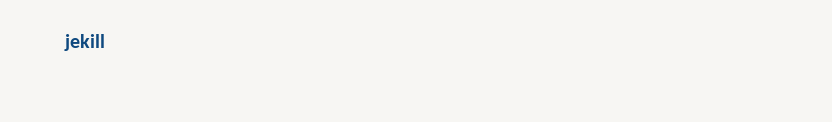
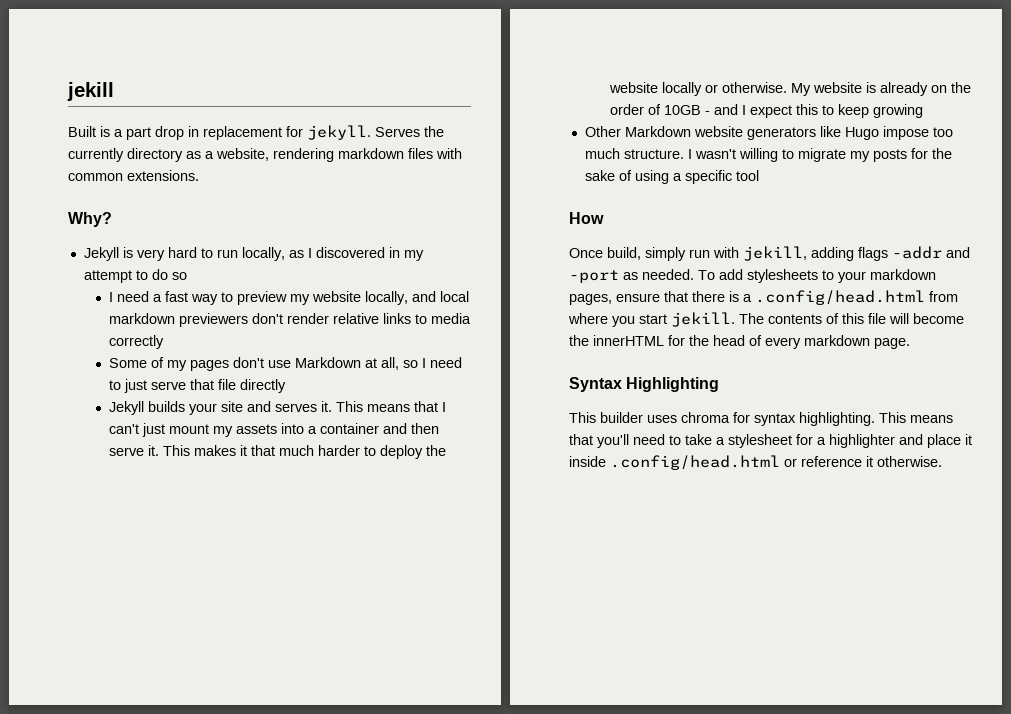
+ Built is a part drop in replacement for jekyll. Serves the currently directory as a website, rendering markdown files with common extensions.
+ Why?
+ Jekyll is very hard to run locally, as I discovered in my attempt to do so
+ I need a fast way to preview my website locally, and local markdown previewers don't render relative links to media correctly
+ Some of my pages don't use Markdown at all, so I need to just serve that file directly
+ Jekyll builds your site and serves it. This means that I can't just mount my assets into a container and then serve it. This makes it that much harder to deploy the website locally or otherwise. My website is already on the order of 10GB - and I expect this to keep growing
+ Other Markdown website generators like Hugo impose too much structure. I wasn't willing to migrate my posts for the sake of using a specific tool
+ How
+ Once build, simply run with jekill, adding flags -addr and -port as needed. To add stylesheets to your markdown pages, ensure that there is a .config/head.html from where you start jekill. The contents of this file will become the innerHTML for the head of every markdown page.
+ Syntax Highlighting
+ This builder uses chroma for syntax highlighting. This means that you'll need to take a stylesheet for a highlighter and place it inside .config/head.html or reference it otherwise.

